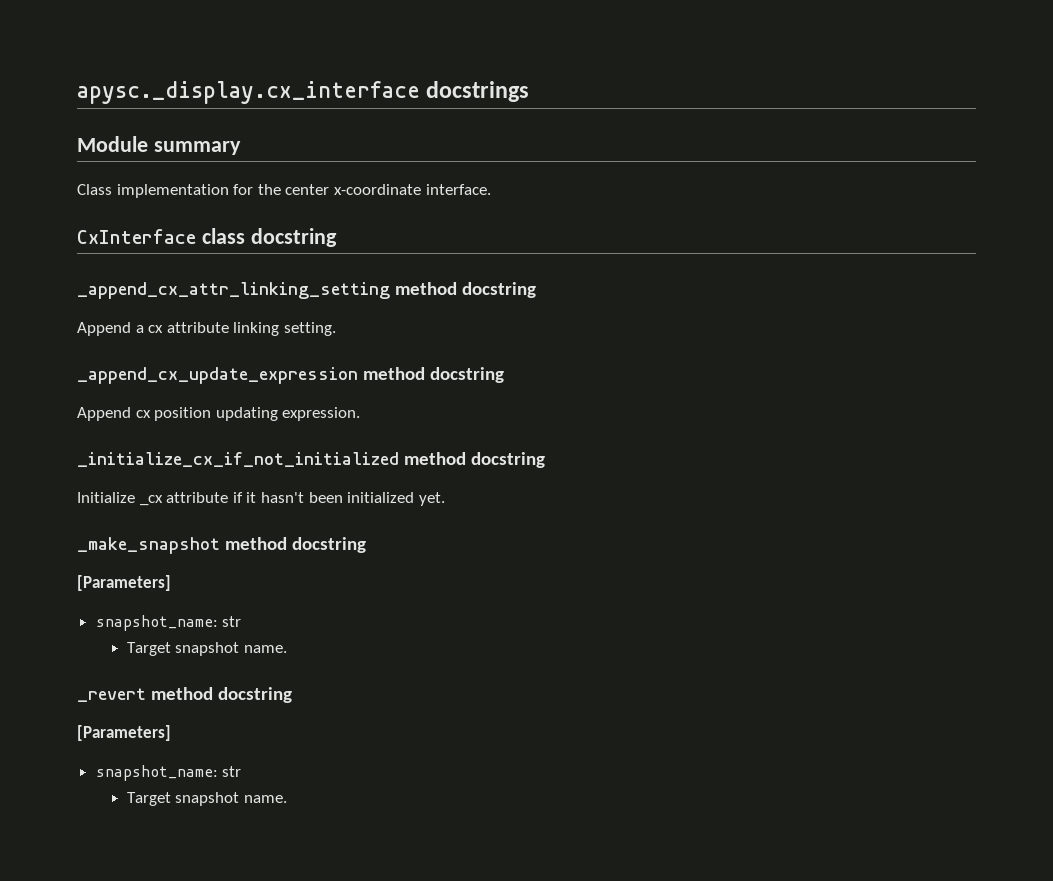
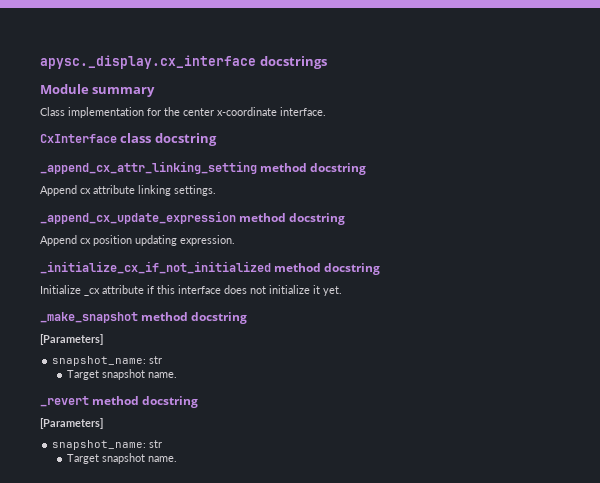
- Append a cx attribute linking setting.
+ Append cx attribute linking settings.
- Initialize _cx attribute if it hasn't been initialized yet.
+ Initialize _cx attribute if this interface does not initialize it yet.

